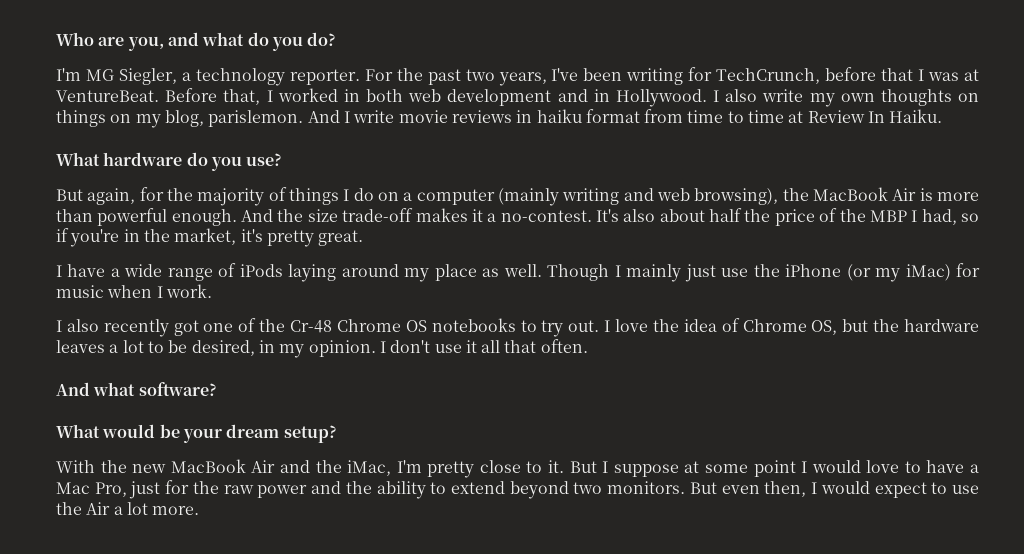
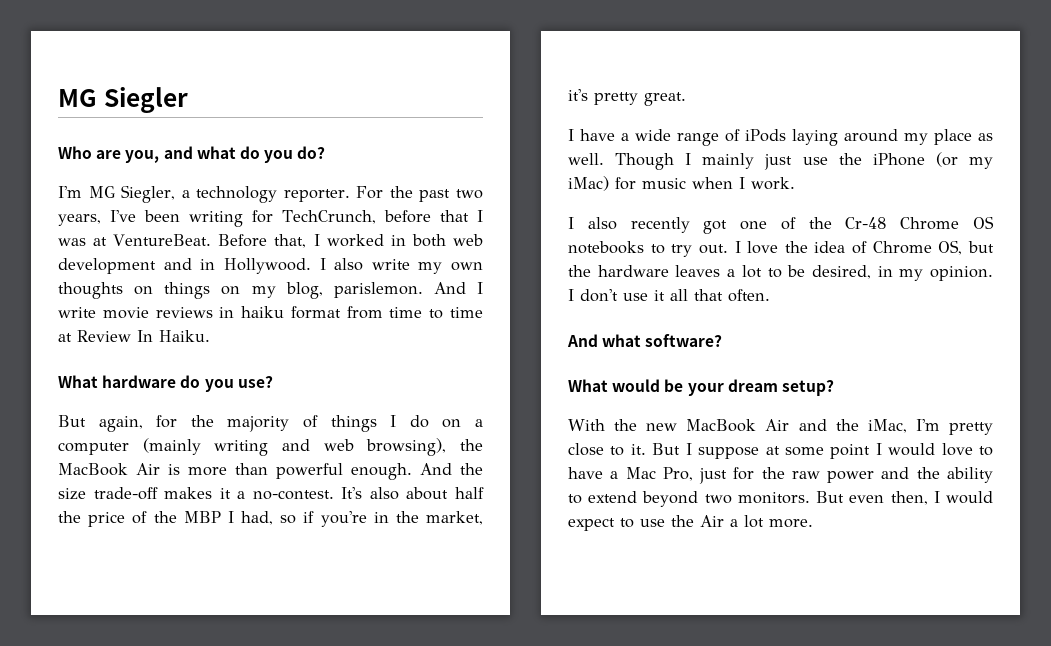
+ MG Siegler

